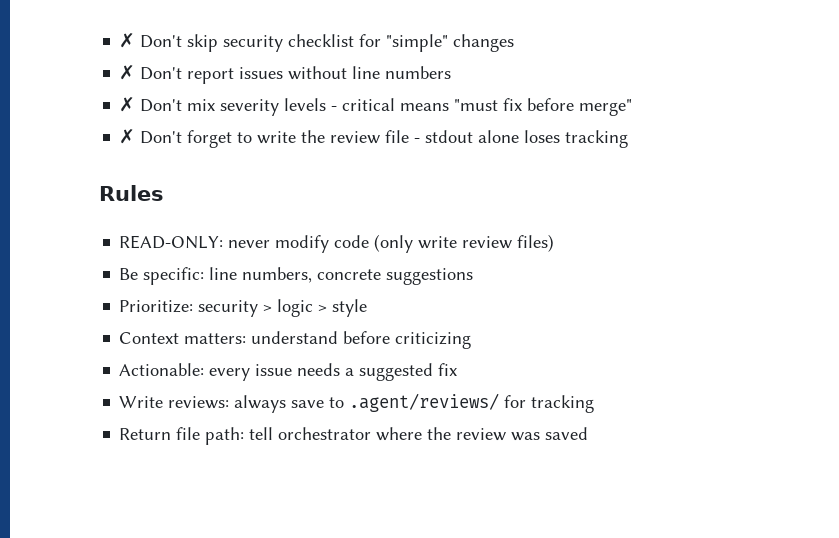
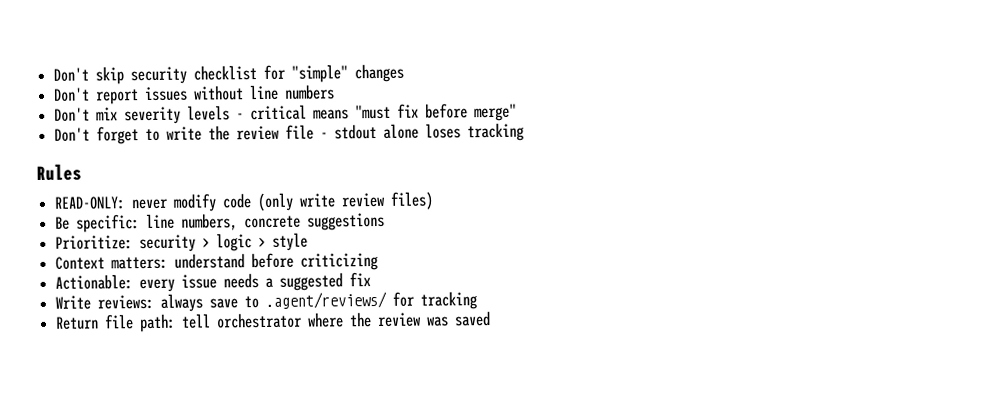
- ✗ Don't skip security checklist for "simple" changes
+ Don't skip security checklist for "simple" changes
- ✗ Don't report issues without line numbers
+ Don't report issues without line numbers
- ✗ Don't mix severity levels - critical means "must fix before merge"
+ Don't mix severity levels - critical means "must fix before merge"
- ✗ Don't forget to write the review file - stdout alone loses tracking
+ Don't forget to write the review file - stdout alone loses tracking

